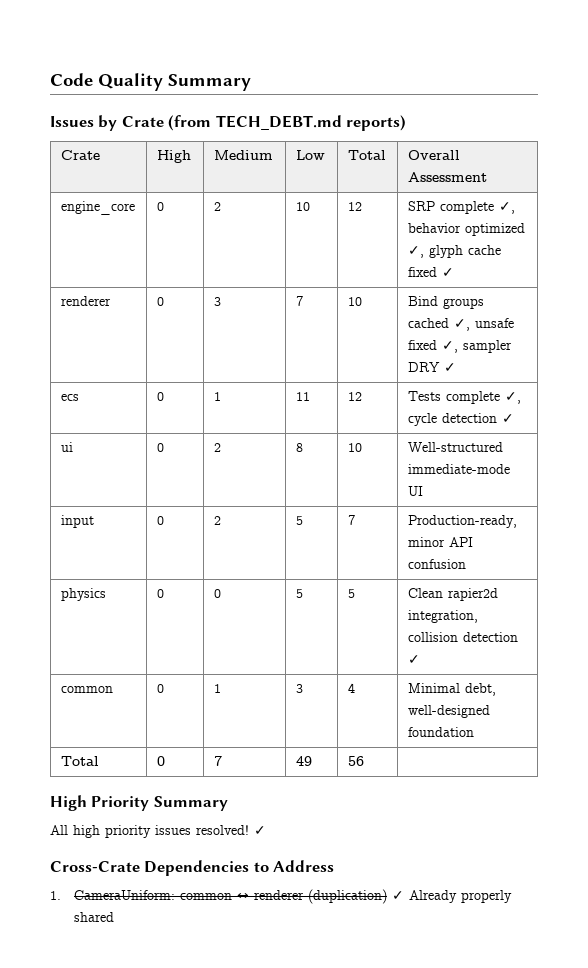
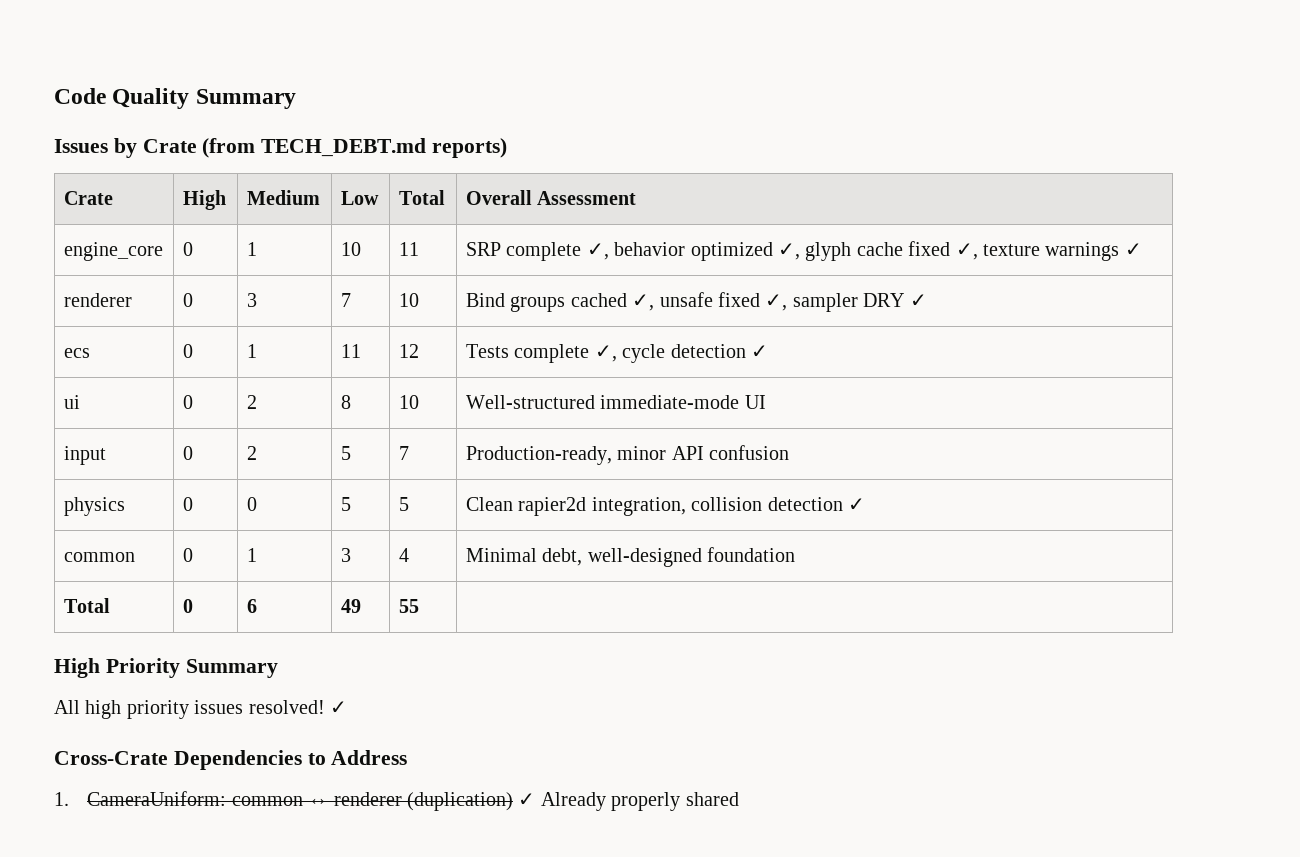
- engine_core | 0 | 2 | 10 | 12 | SRP complete ✓, behavior optimized ✓, glyph cache fixed ✓
+ engine_core | 0 | 1 | 10 | 11 | SRP complete ✓, behavior optimized ✓, glyph cache fixed ✓, texture warnings ✓
- Total | 0 | 7 | 49 | 56 |
+ Total | 0 | 6 | 49 | 55 |

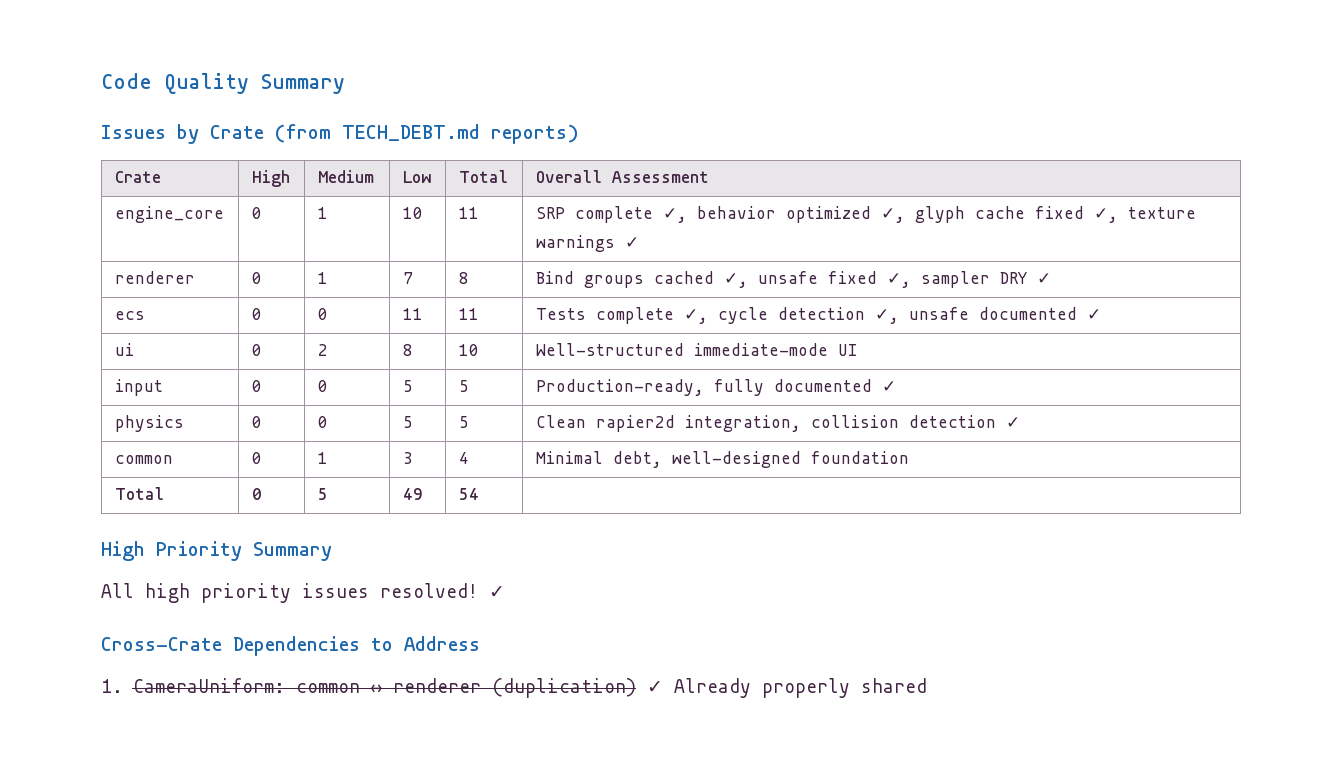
- renderer | 0 | 3 | 7 | 10 | Bind groups cached ✓, unsafe fixed ✓, sampler DRY ✓
+ renderer | 0 | 1 | 7 | 8 | Bind groups cached ✓, unsafe fixed ✓, sampler DRY ✓
- ecs | 0 | 1 | 11 | 12 | Tests complete ✓, cycle detection ✓
+ ecs | 0 | 0 | 11 | 11 | Tests complete ✓, cycle detection ✓, unsafe documented ✓
- input | 0 | 2 | 5 | 7 | Production-ready, minor API confusion
+ input | 0 | 0 | 5 | 5 | Production-ready, fully documented ✓
- Total | 0 | 6 | 49 | 55 |
+ Total | 0 | 5 | 49 | 54 |

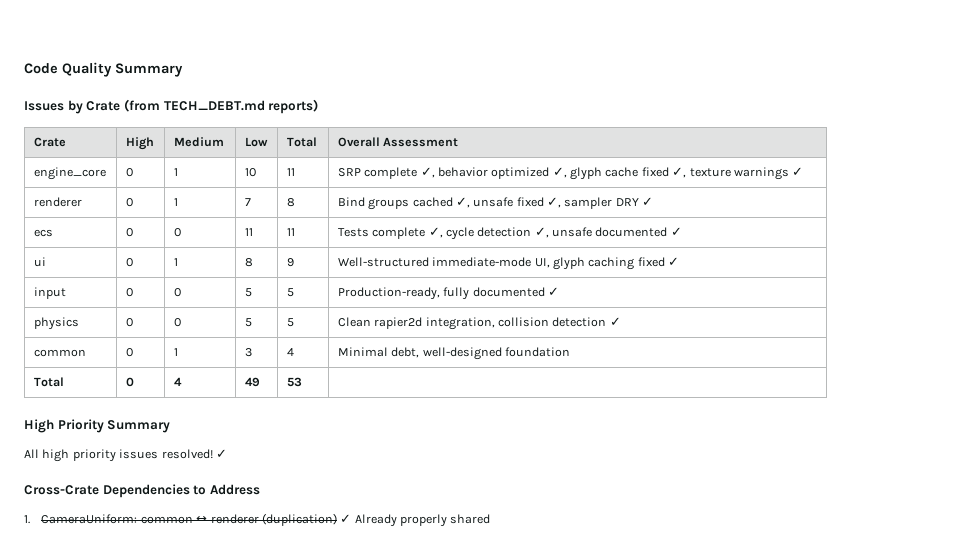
- ui | 0 | 2 | 8 | 10 | Well-structured immediate-mode UI
+ ui | 0 | 1 | 8 | 9 | Well-structured immediate-mode UI, glyph caching fixed ✓
- Total | 0 | 5 | 49 | 54 |
+ Total | 0 | 4 | 49 | 53 |

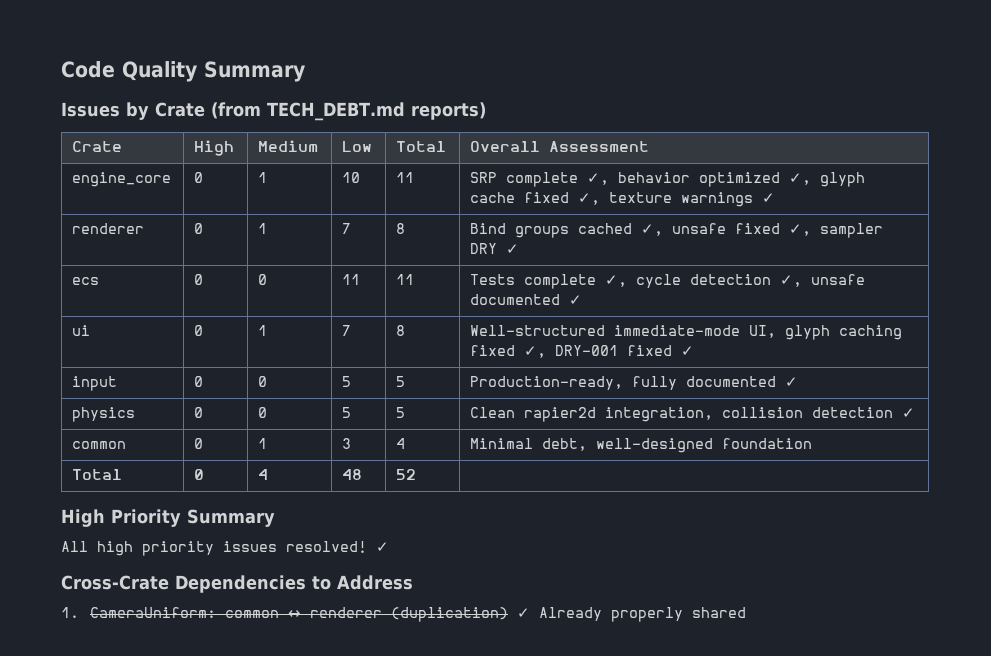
- ui | 0 | 1 | 8 | 9 | Well-structured immediate-mode UI, glyph caching fixed ✓
+ ui | 0 | 1 | 7 | 8 | Well-structured immediate-mode UI, glyph caching fixed ✓, DRY-001 fixed ✓
- Total | 0 | 4 | 49 | 53 |
+ Total | 0 | 4 | 48 | 52 |

